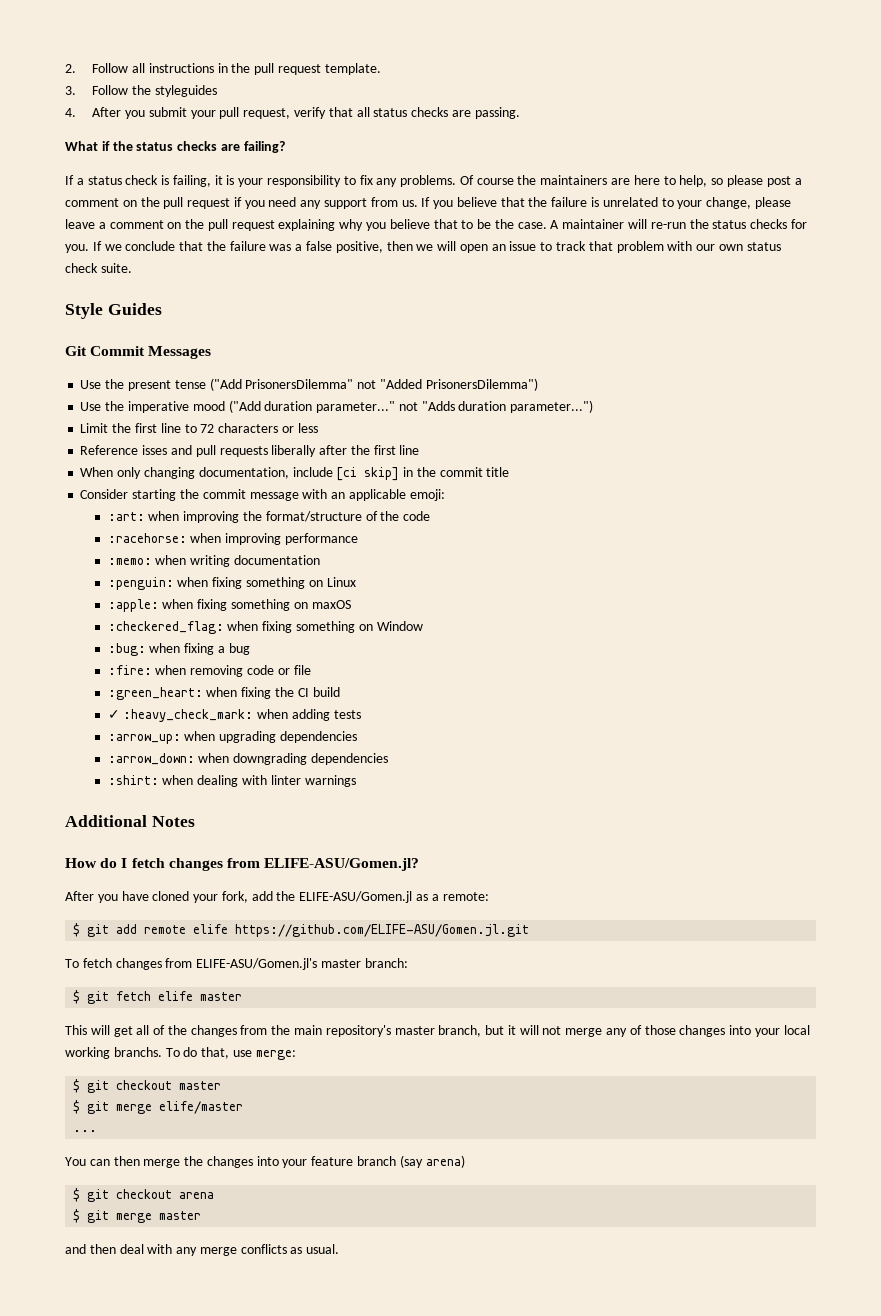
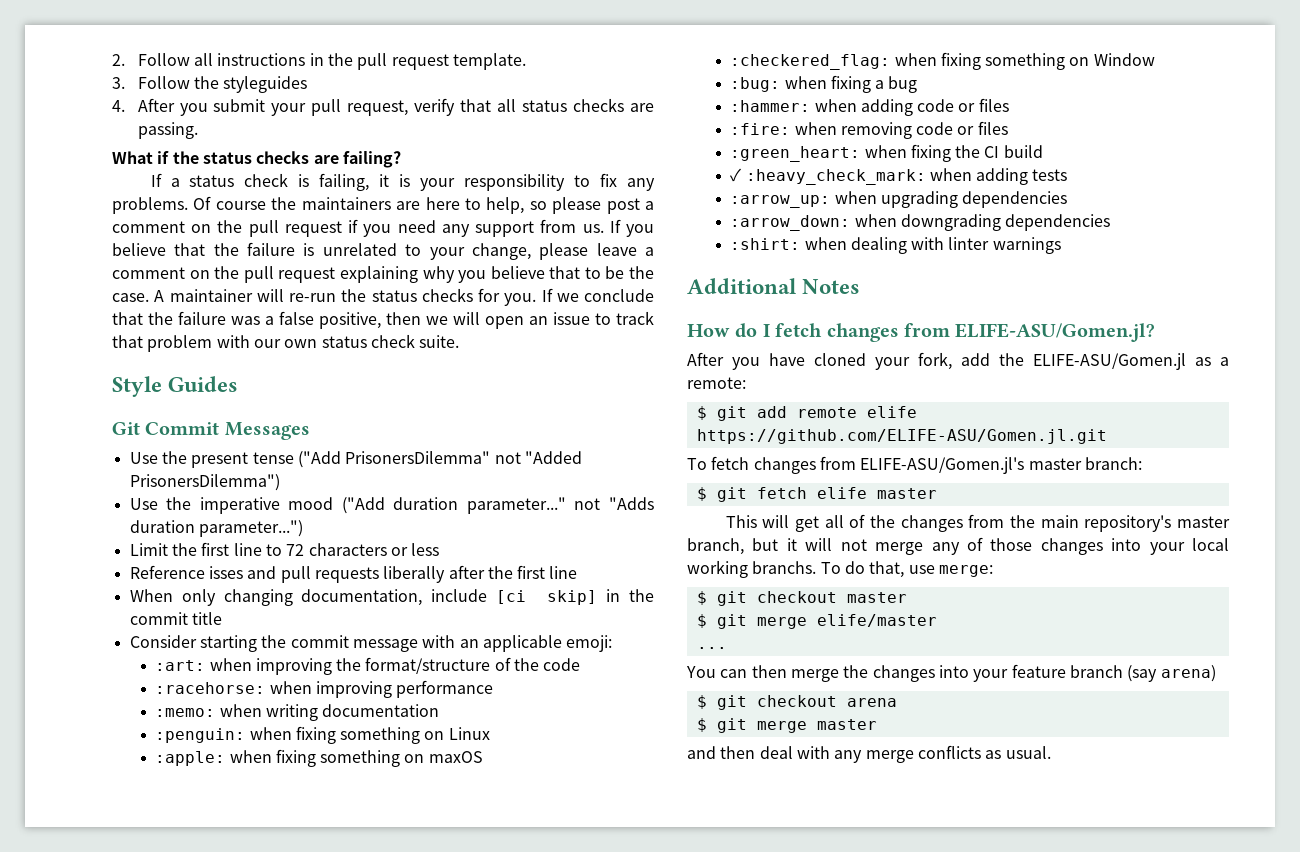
+ :hammer: when adding code or files
- :fire: when removing code or file
+ :fire: when removing code or files

